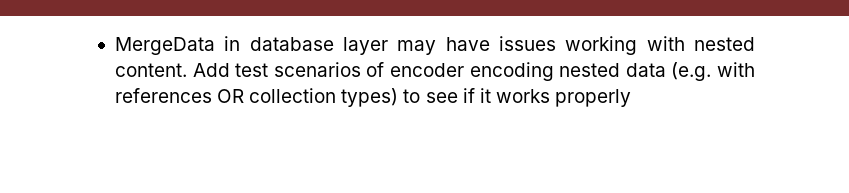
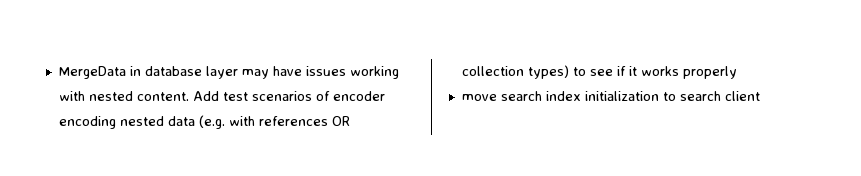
+ move search index initialization to search client

